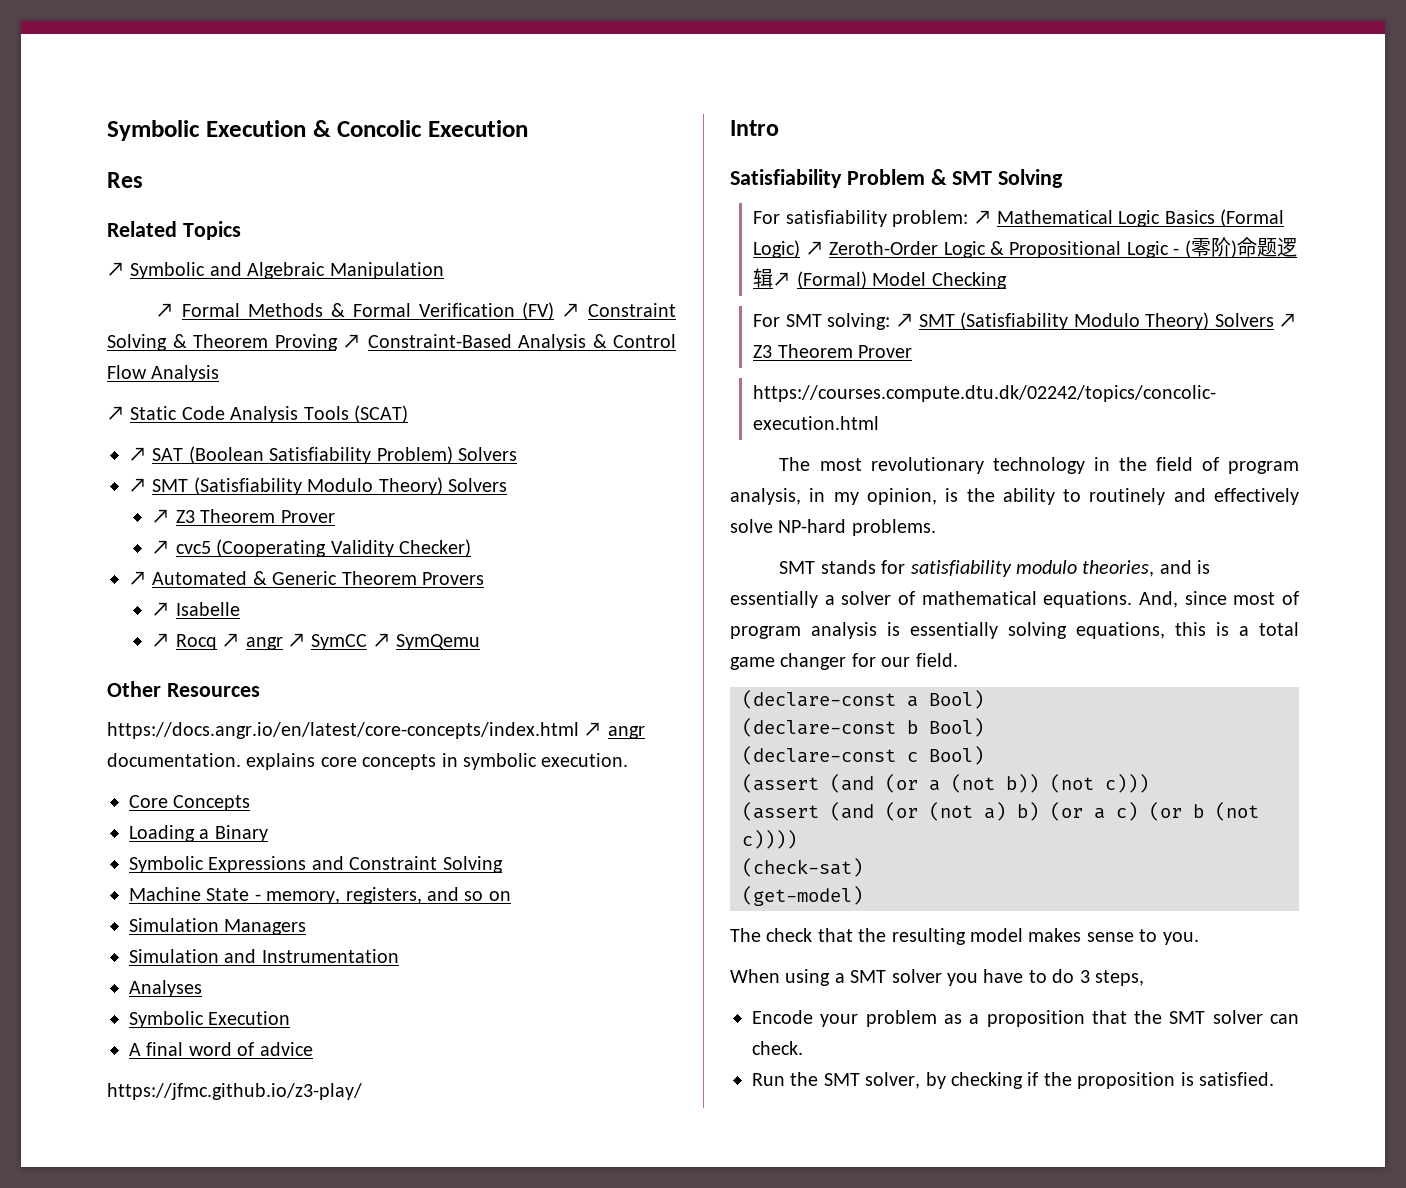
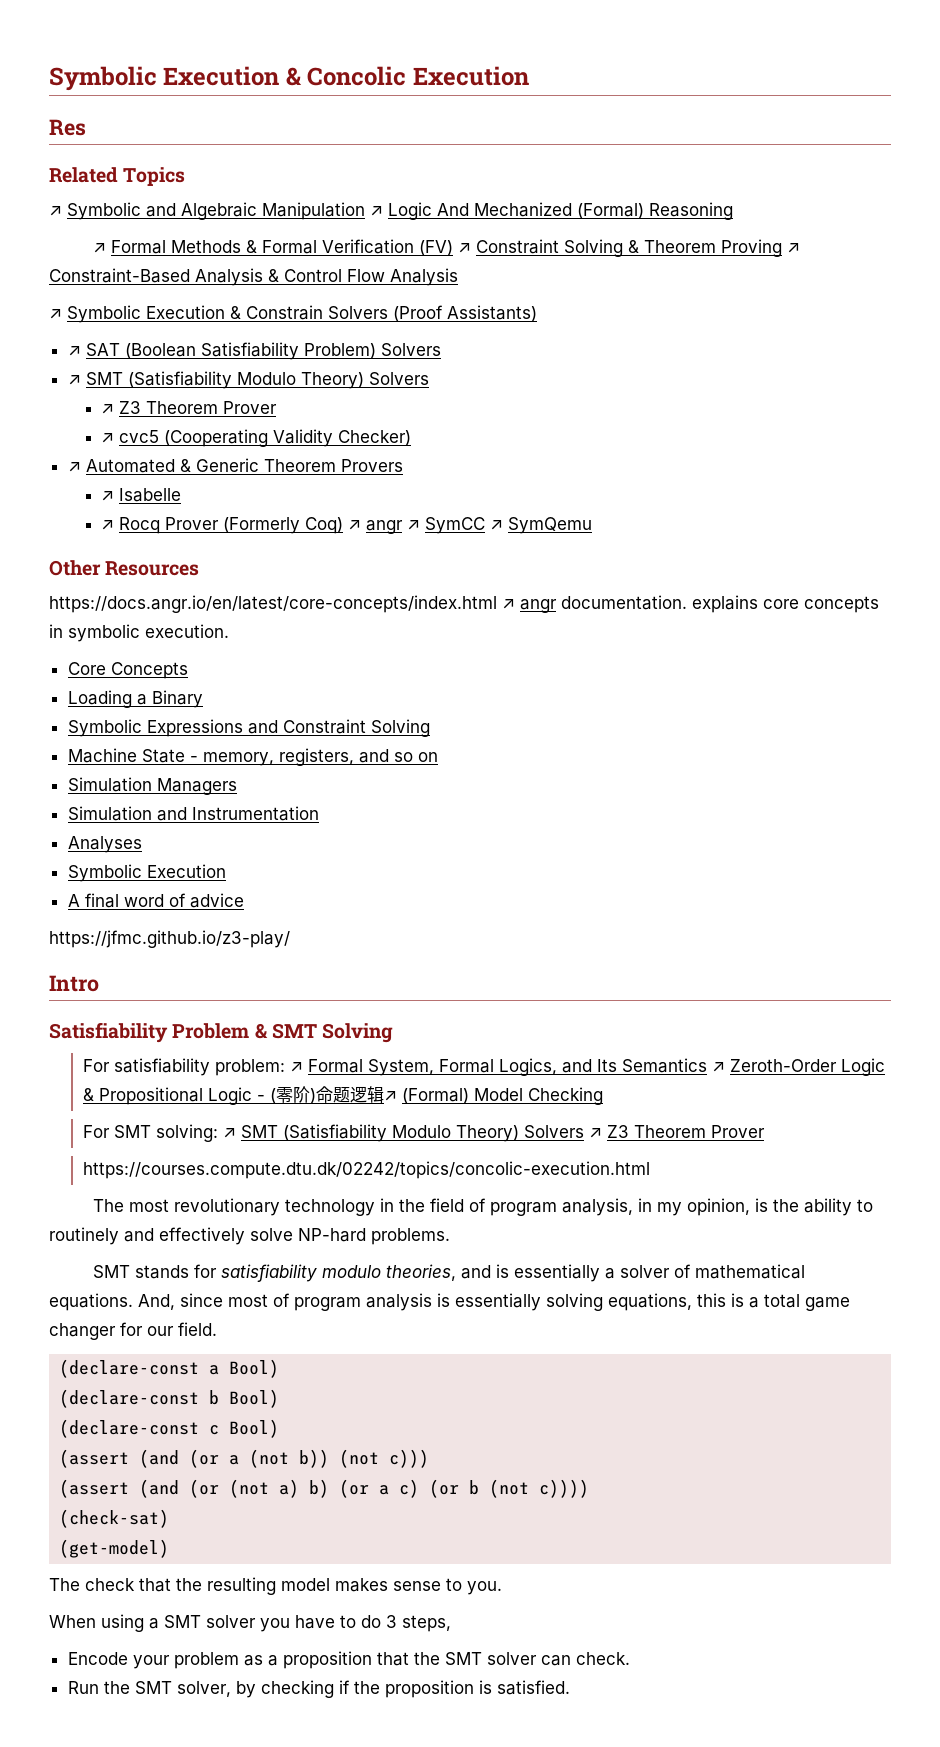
- ↗ Symbolic and Algebraic Manipulation
+ ↗ Symbolic and Algebraic Manipulation ↗ Logic And Mechanized (Formal) Reasoning
- ↗ Static Code Analysis Tools (SCAT)
+ ↗ Symbolic Execution & Constrain Solvers (Proof Assistants)
- ↗ Rocq ↗ angr ↗ SymCC ↗ SymQemu
+ ↗ Rocq Prover (Formerly Coq) ↗ angr ↗ SymCC ↗ SymQemu
- For satisfiability problem: ↗ Mathematical Logic Basics (Formal Logic) ↗ Zeroth-Order Logic & Propositional Logic - (零阶)命题逻辑↗ (Formal) Model Checking
+ For satisfiability problem: ↗ Formal System, Formal Logics, and Its Semantics ↗ Zeroth-Order Logic & Propositional Logic - (零阶)命题逻辑↗ (Formal) Model Checking

